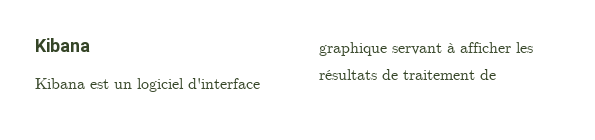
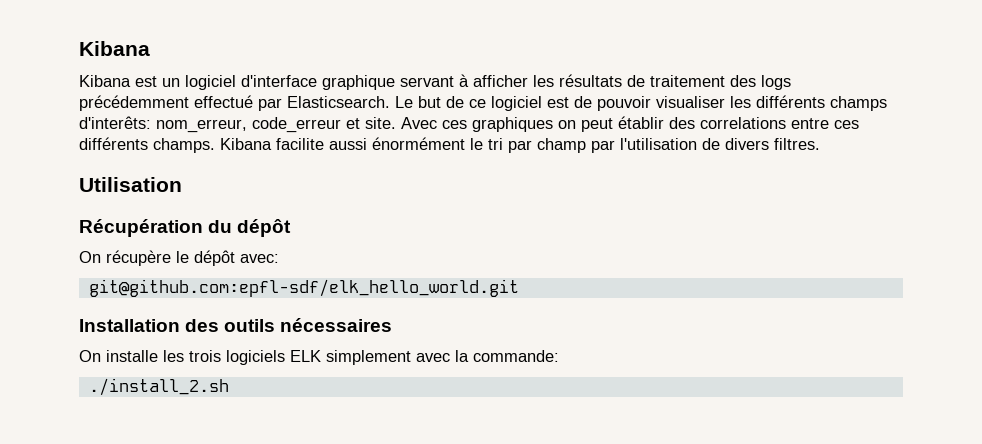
- Kibana est un logiciel d'interface graphique servant à afficher les résultats de traitement de
+ Kibana est un logiciel d'interface graphique servant à afficher les résultats de traitement des logs précédemment effectué par Elasticsearch. Le but de ce logiciel est de pouvoir visualiser les différents champs d'interêts: nom_erreur, code_erreur et site. Avec ces graphiques on peut établir des correlations entre ces différents champs. Kibana facilite aussi énormément le tri par champ par l'utilisation de divers filtres.
+ Utilisation
+ Récupération du dépôt
+ On récupère le dépôt avec:
+ git@github.com:epfl-sdf/elk_hello_world.git
+ Installation des outils nécessaires
+ On installe les trois logiciels ELK simplement avec la commande:
+ ./install_2.sh

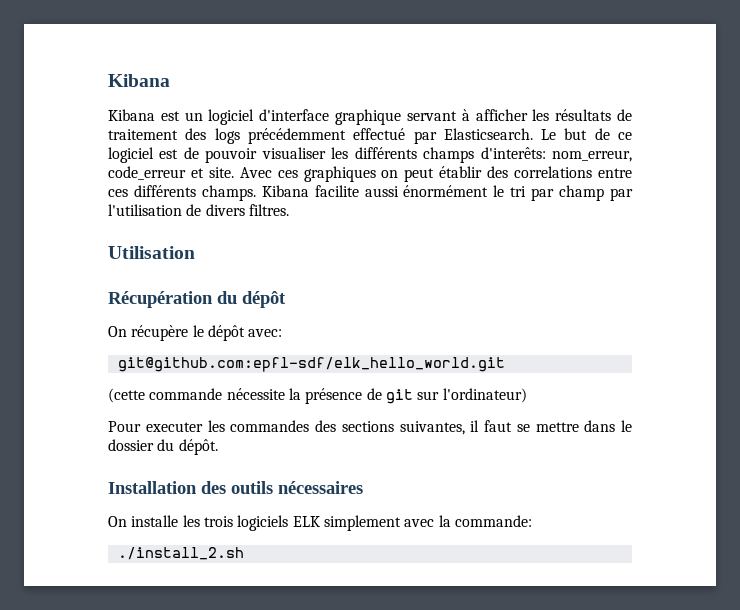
+ (cette commande nécessite la présence de git sur l'ordinateur)
+ Pour executer les commandes des sections suivantes, il faut se mettre dans le dossier du dépôt.

